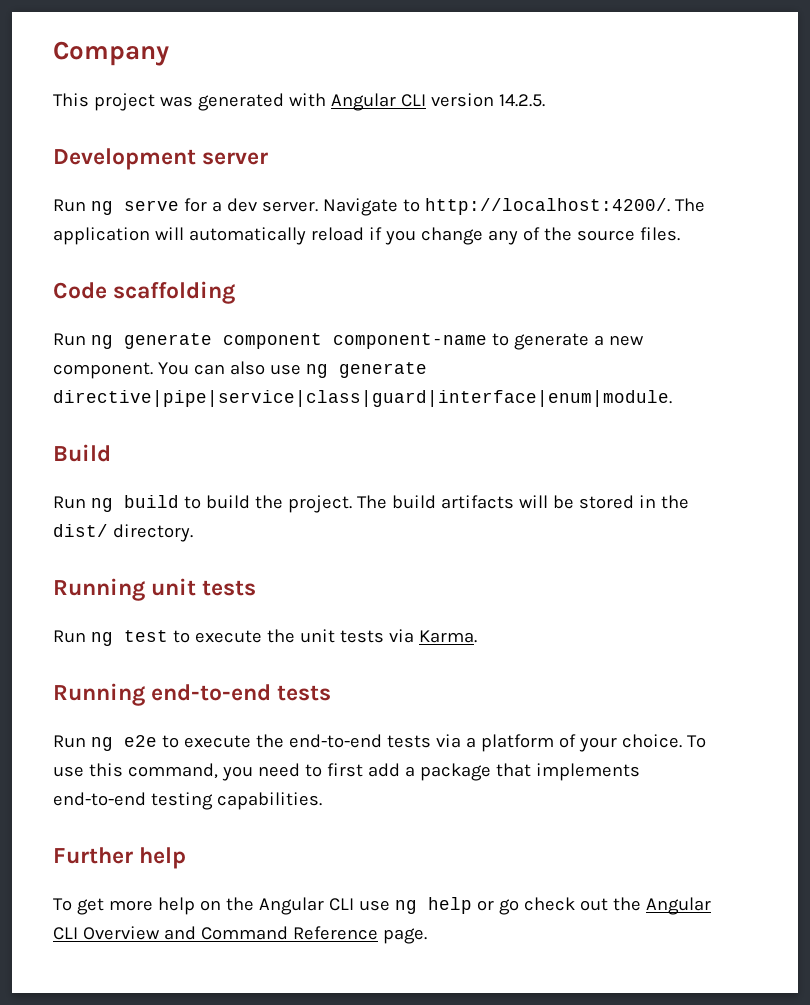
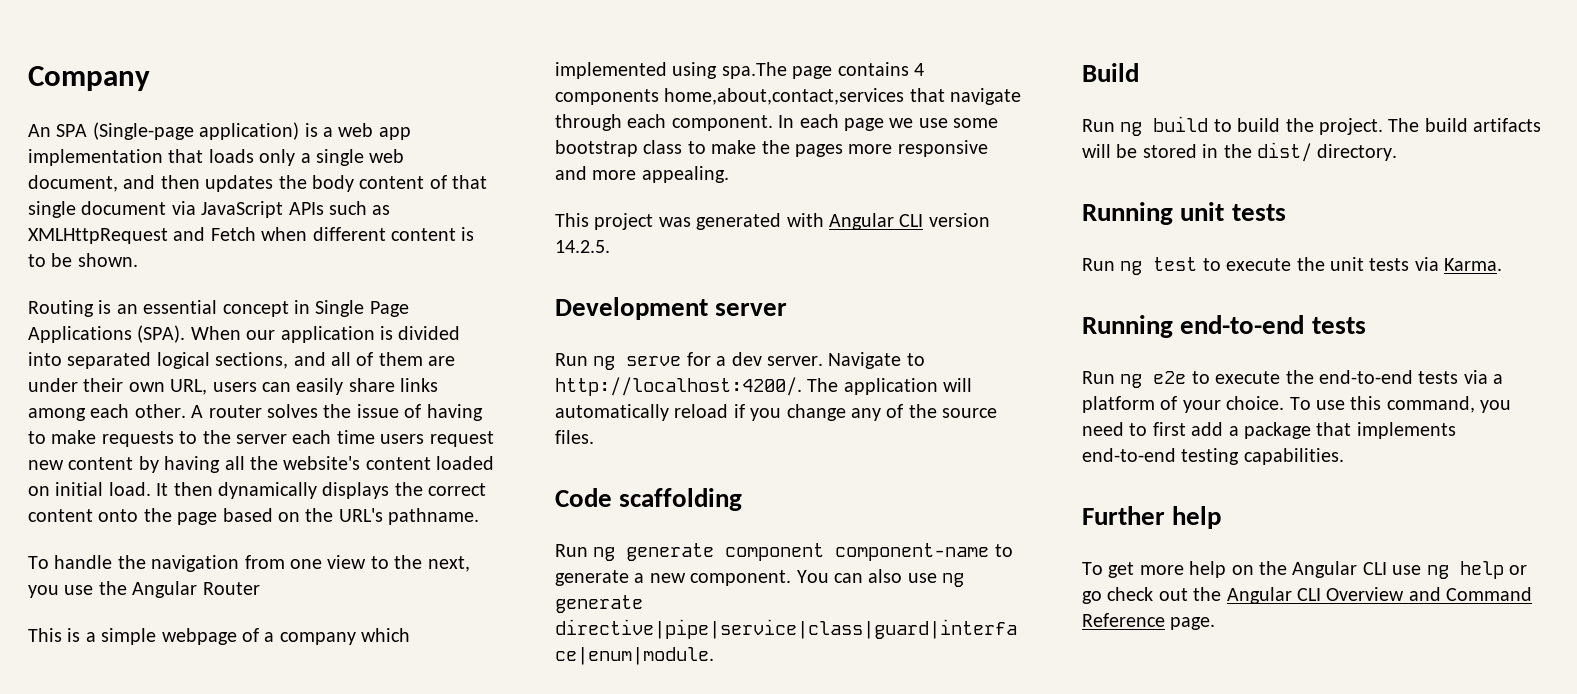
+ An SPA (Single-page application) is a web app implementation that loads only a single web document, and then updates the body content of that single document via JavaScript APIs such as XMLHttpRequest and Fetch when different content is to be shown.
+ Routing is an essential concept in Single Page Applications (SPA). When our application is divided into separated logical sections, and all of them are under their own URL, users can easily share links among each other. A router solves the issue of having to make requests to the server each time users request new content by having all the website's content loaded on initial load. It then dynamically displays the correct content onto the page based on the URL's pathname.
+ To handle the navigation from one view to the next, you use the Angular Router
+ This is a simple webpage of a company which implemented using spa.The page contains 4 components home,about,contact,services that navigate through each component. In each page we use some bootstrap class to make the pages more responsive and more appealing.

